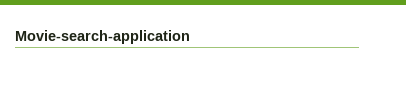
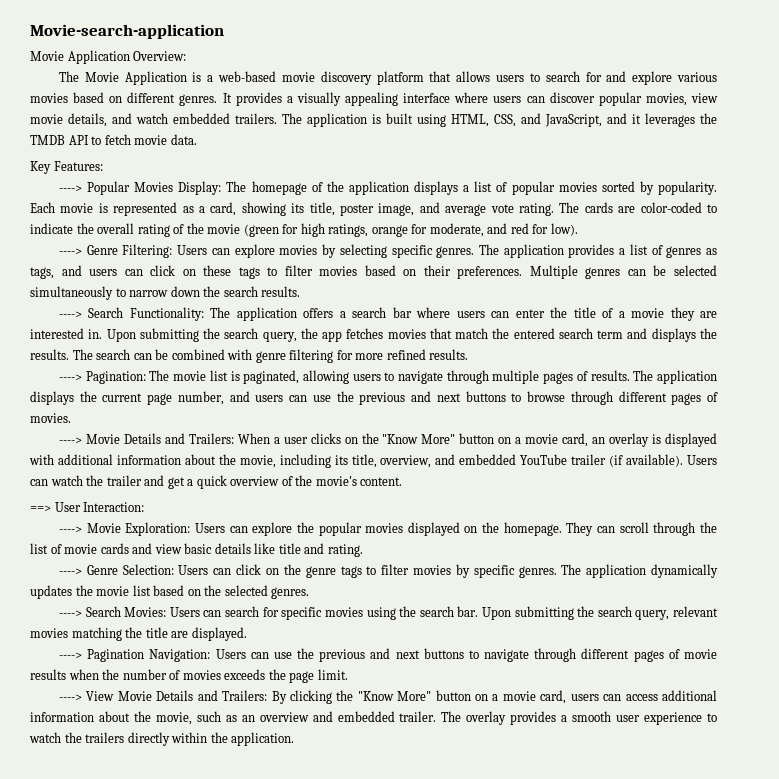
+ Movie Application Overview:
+ The Movie Application is a web-based movie discovery platform that allows users to search for and explore various movies based on different genres. It provides a visually appealing interface where users can discover popular movies, view movie details, and watch embedded trailers. The application is built using HTML, CSS, and JavaScript, and it leverages the TMDB API to fetch movie data.
+ Key Features:
+ ----> Popular Movies Display: The homepage of the application displays a list of popular movies sorted by popularity. Each movie is represented as a card, showing its title, poster image, and average vote rating. The cards are color-coded to indicate the overall rating of the movie (green for high ratings, orange for moderate, and red for low).
+ ----> Genre Filtering: Users can explore movies by selecting specific genres. The application provides a list of genres as tags, and users can click on these tags to filter movies based on their preferences. Multiple genres can be selected simultaneously to narrow down the search results.
+ ----> Search Functionality: The application offers a search bar where users can enter the title of a movie they are interested in. Upon submitting the search query, the app fetches movies that match the entered search term and displays the results. The search can be combined with genre filtering for more refined results.
+ ----> Pagination: The movie list is paginated, allowing users to navigate through multiple pages of results. The application displays the current page number, and users can use the previous and next buttons to browse through different pages of movies.
+ ----> Movie Details and Trailers: When a user clicks on the "Know More" button on a movie card, an overlay is displayed with additional information about the movie, including its title, overview, and embedded YouTube trailer (if available). Users can watch the trailer and get a quick overview of the movie's content.
+ ==> User Interaction:
+ ----> Movie Exploration: Users can explore the popular movies displayed on the homepage. They can scroll through the list of movie cards and view basic details like title and rating.
+ ----> Genre Selection: Users can click on the genre tags to filter movies by specific genres. The application dynamically updates the movie list based on the selected genres.
+ ----> Search Movies: Users can search for specific movies using the search bar. Upon submitting the search query, relevant movies matching the title are displayed.
+ ----> Pagination Navigation: Users can use the previous and next buttons to navigate through different pages of movie results when the number of movies exceeds the page limit.
+ ----> View Movie Details and Trailers: By clicking the "Know More" button on a movie card, users can access additional information about the movie, such as an overview and embedded trailer. The overlay provides a smooth user experience to watch the trailers directly within the application.

